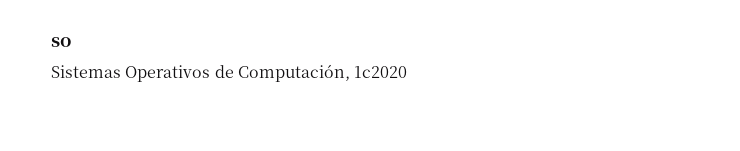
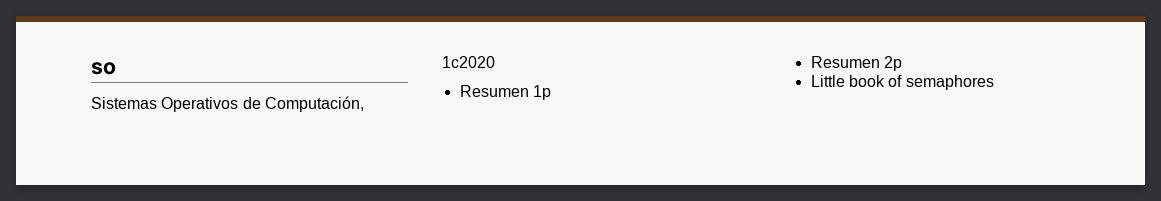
+ Resumen 1p
+ Resumen 2p
+ Little book of semaphores

